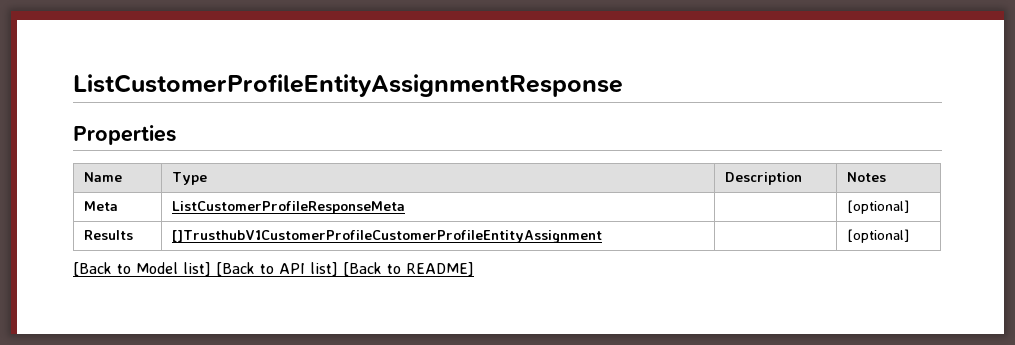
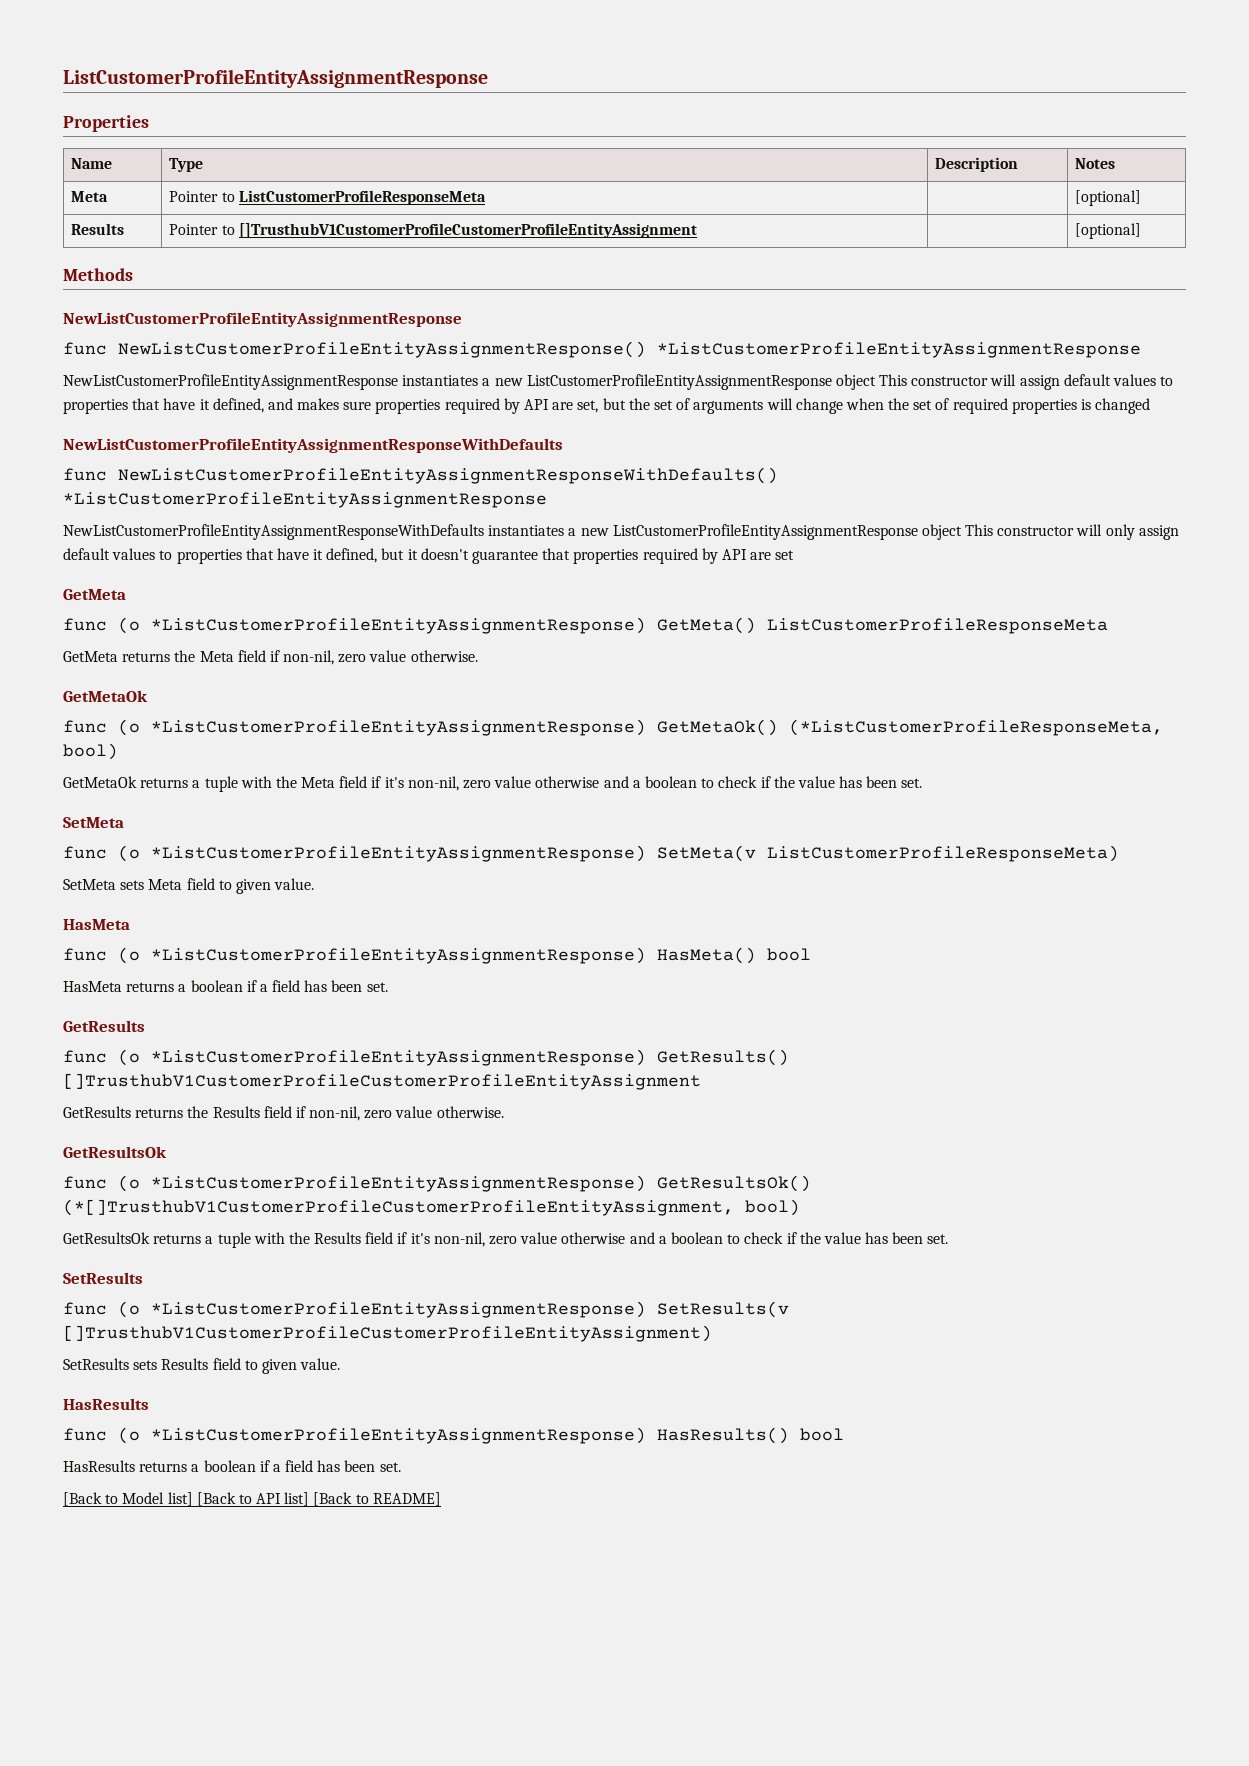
- Meta | ListCustomerProfileResponseMeta | | [optional]
+ Meta | Pointer to ListCustomerProfileResponseMeta | | [optional]
- Results | []TrusthubV1CustomerProfileCustomerProfileEntityAssignment | | [optional]
+ Results | Pointer to []TrusthubV1CustomerProfileCustomerProfileEntityAssignment | | [optional]
+ Methods
+ NewListCustomerProfileEntityAssignmentResponse
+ func NewListCustomerProfileEntityAssignmentResponse() *ListCustomerProfileEntityAssignmentResponse
+ NewListCustomerProfileEntityAssignmentResponse instantiates a new ListCustomerProfileEntityAssignmentResponse object This constructor will assign default values to properties that have it defined, and makes sure properties required by API are set, but the set of arguments will change when the set of required properties is changed
+ NewListCustomerProfileEntityAssignmentResponseWithDefaults
+ func NewListCustomerProfileEntityAssignmentResponseWithDefaults() *ListCustomerProfileEntityAssignmentResponse
+ NewListCustomerProfileEntityAssignmentResponseWithDefaults instantiates a new ListCustomerProfileEntityAssignmentResponse object This constructor will only assign default values to properties that have it defined, but it doesn't guarantee that properties required by API are set
+ GetMeta
+ func (o *ListCustomerProfileEntityAssignmentResponse) GetMeta() ListCustomerProfileResponseMeta
+ GetMeta returns the Meta field if non-nil, zero value otherwise.
+ GetMetaOk
+ func (o *ListCustomerProfileEntityAssignmentResponse) GetMetaOk() (*ListCustomerProfileResponseMeta, bool)
+ GetMetaOk returns a tuple with the Meta field if it's non-nil, zero value otherwise and a boolean to check if the value has been set.
+ SetMeta
+ func (o *ListCustomerProfileEntityAssignmentResponse) SetMeta(v ListCustomerProfileResponseMeta)
+ SetMeta sets Meta field to given value.
+ HasMeta
+ func (o *ListCustomerProfileEntityAssignmentResponse) HasMeta() bool
+ HasMeta returns a boolean if a field has been set.
+ GetResults
+ func (o *ListCustomerProfileEntityAssignmentResponse) GetResults() []TrusthubV1CustomerProfileCustomerProfileEntityAssignment
+ GetResults returns the Results field if non-nil, zero value otherwise.
+ GetResultsOk
+ func (o *ListCustomerProfileEntityAssignmentResponse) GetResultsOk() (*[]TrusthubV1CustomerProfileCustomerProfileEntityAssignment, bool)
+ GetResultsOk returns a tuple with the Results field if it's non-nil, zero value otherwise and a boolean to check if the value has been set.
+ SetResults
+ func (o *ListCustomerProfileEntityAssignmentResponse) SetResults(v []TrusthubV1CustomerProfileCustomerProfileEntityAssignment)
+ SetResults sets Results field to given value.
+ HasResults
+ func (o *ListCustomerProfileEntityAssignmentResponse) HasResults() bool
+ HasResults returns a boolean if a field has been set.

